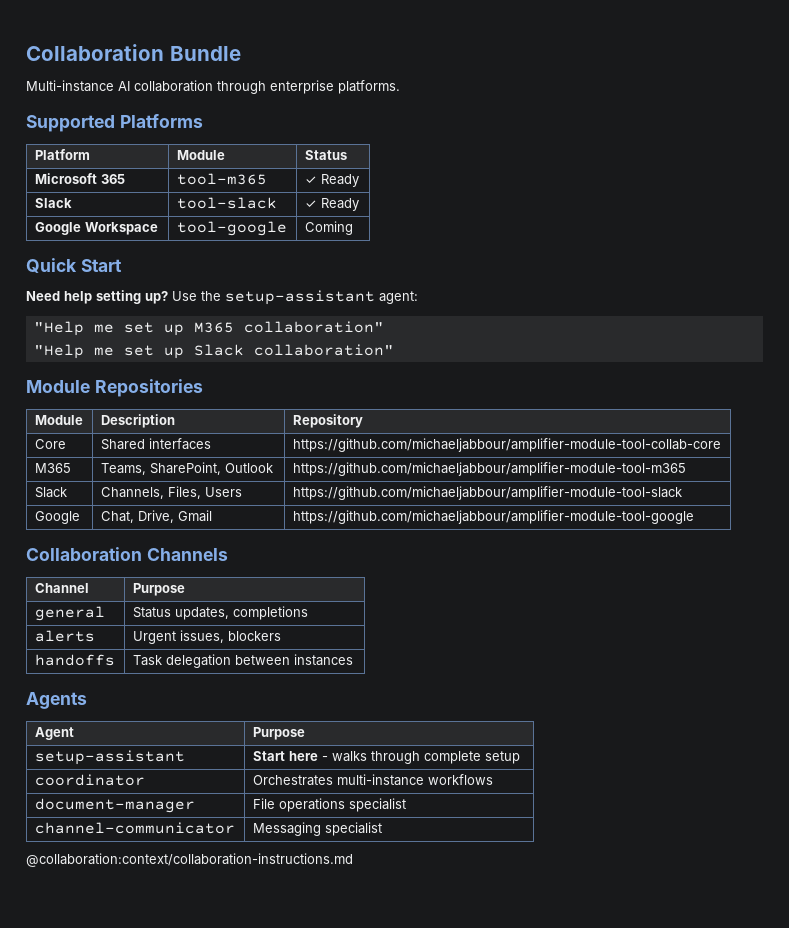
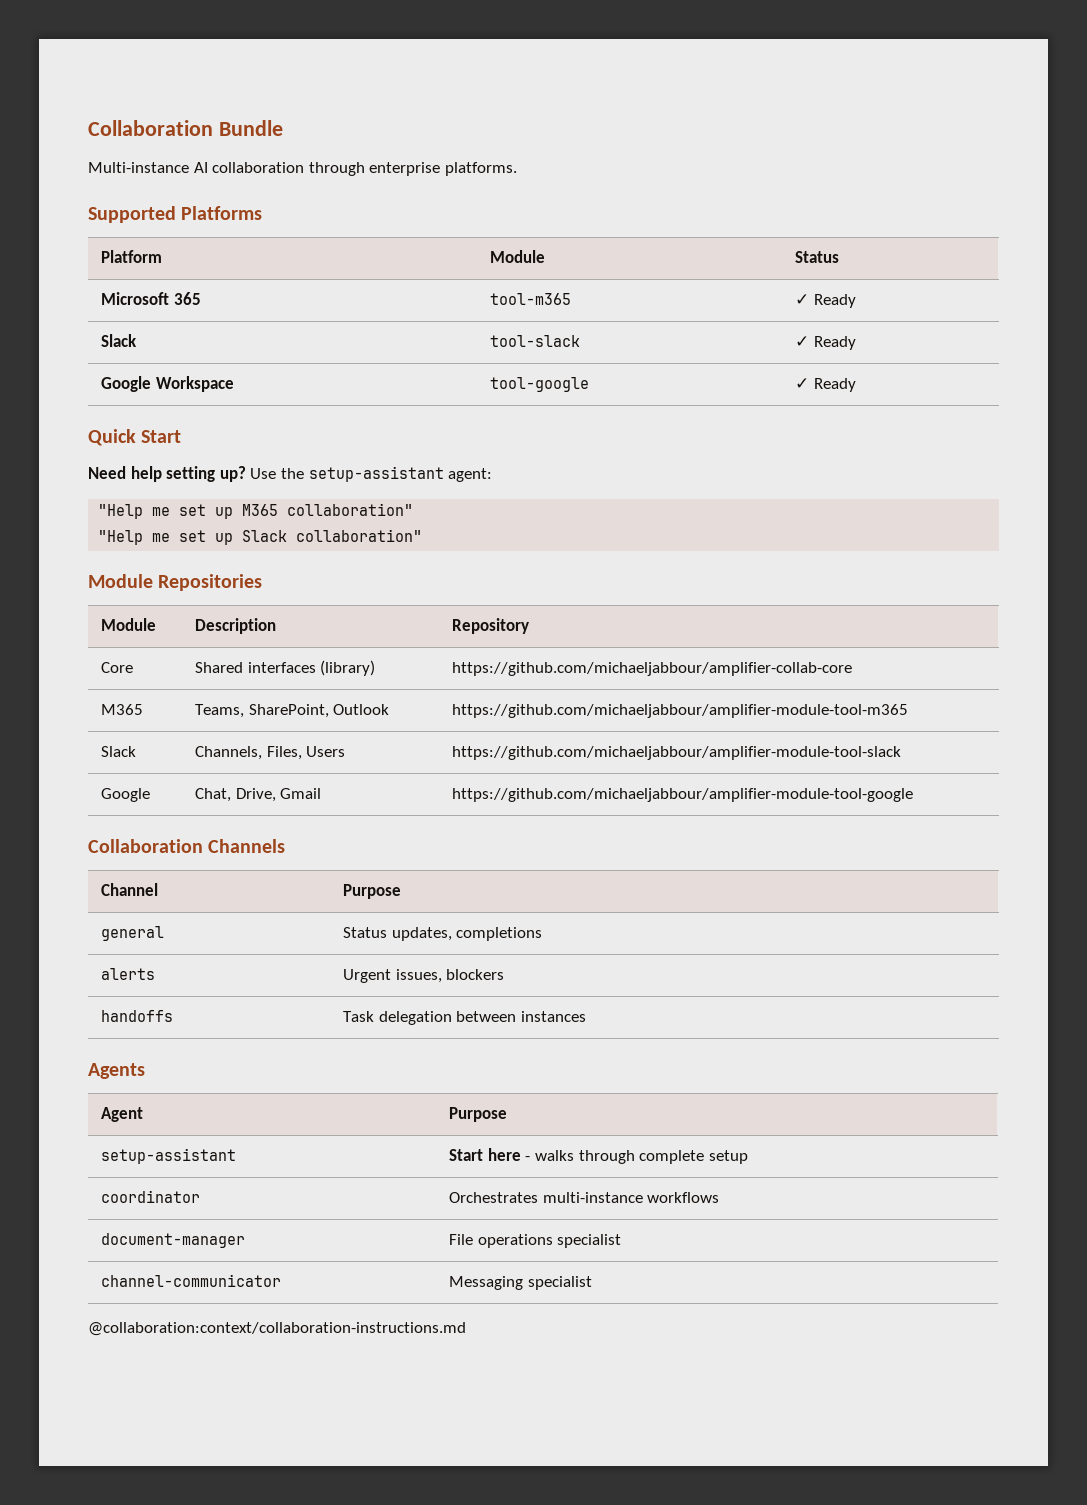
- Google Workspace | tool-google | Coming
+ Google Workspace | tool-google | ✓ Ready
- Core | Shared interfaces | https://github.com/michaeljabbour/amplifier-module-tool-collab-core
+ Core | Shared interfaces (library) | https://github.com/michaeljabbour/amplifier-collab-core

